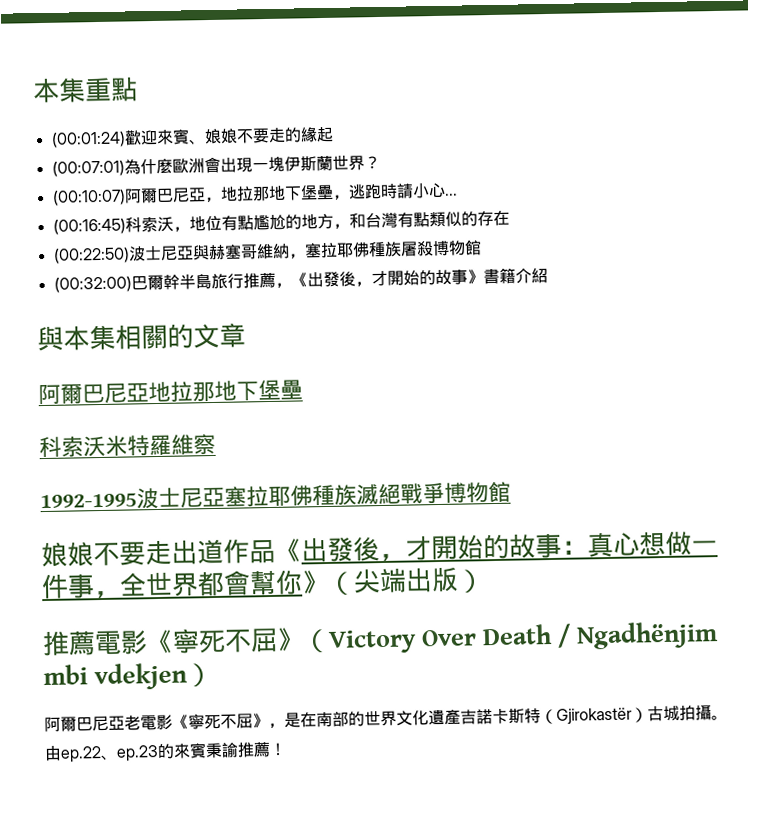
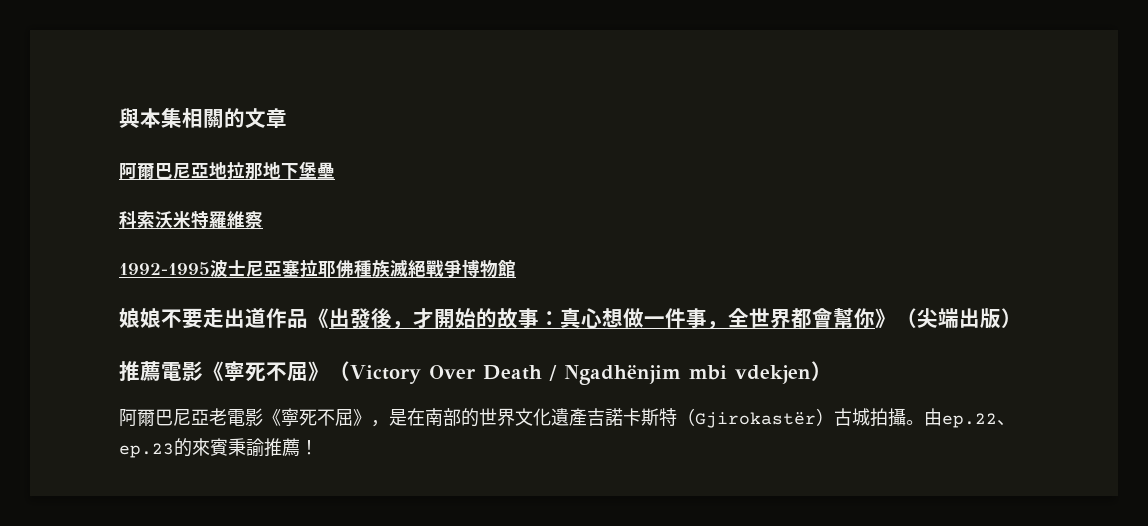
- 本集重點
- (00:01:24)歡迎來賓、娘娘不要走的緣起
- (00:07:01)為什麼歐洲會出現一塊伊斯蘭世界？
- (00:10:07)阿爾巴尼亞，地拉那地下堡壘，逃跑時請小心...
- (00:16:45)科索沃，地位有點尷尬的地方，和台灣有點類似的存在
- (00:22:50)波士尼亞與赫塞哥維納，塞拉耶佛種族屠殺博物館
- (00:32:00)巴爾幹半島旅行推薦，《出發後，才開始的故事》書籍介紹

